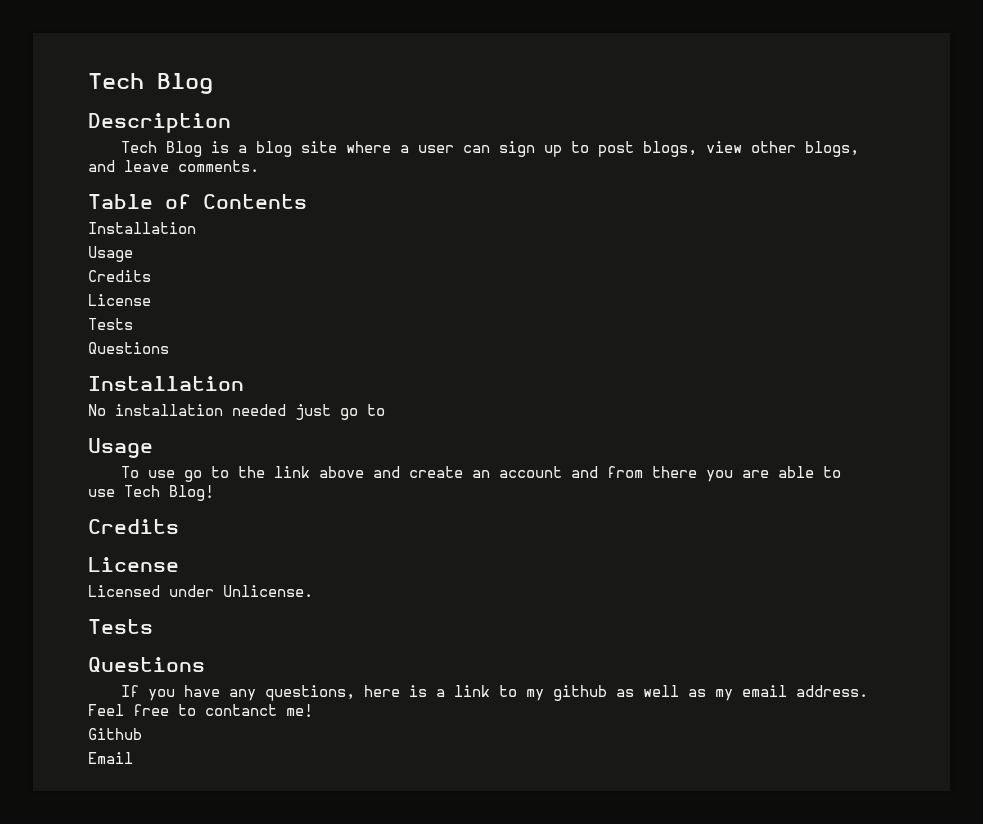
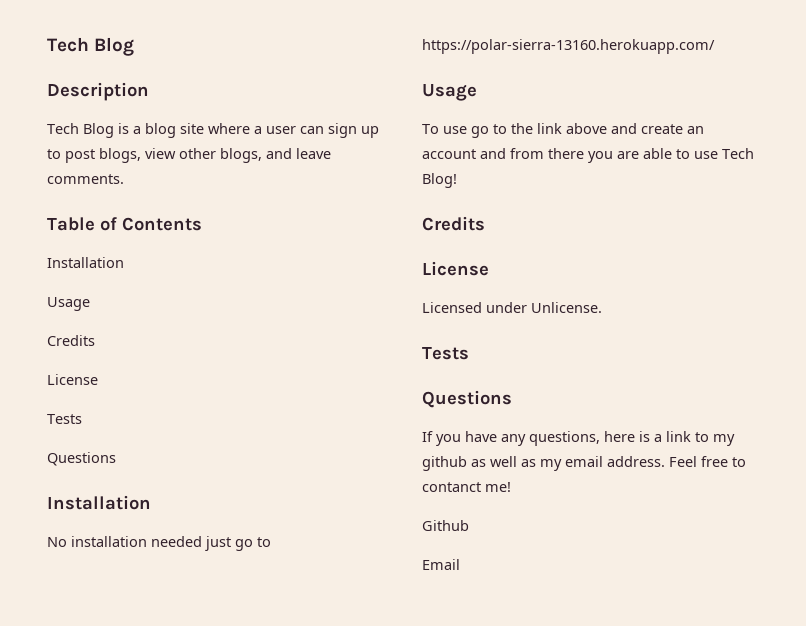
- No installation needed just go to
+ No installation needed just go to https://polar-sierra-13160.herokuapp.com/

